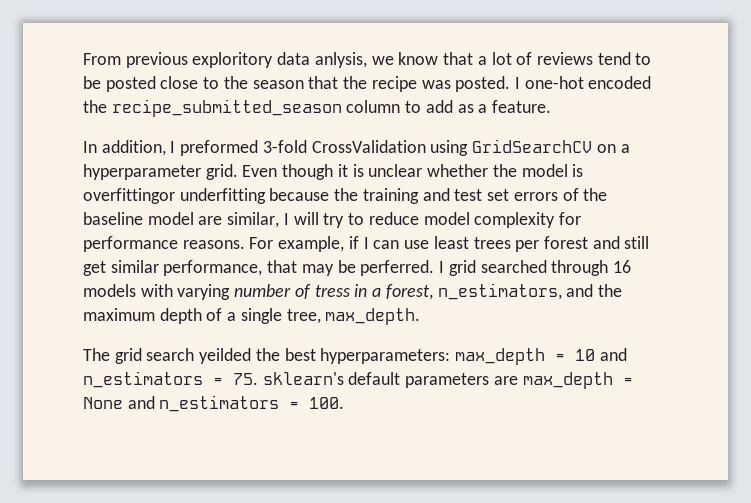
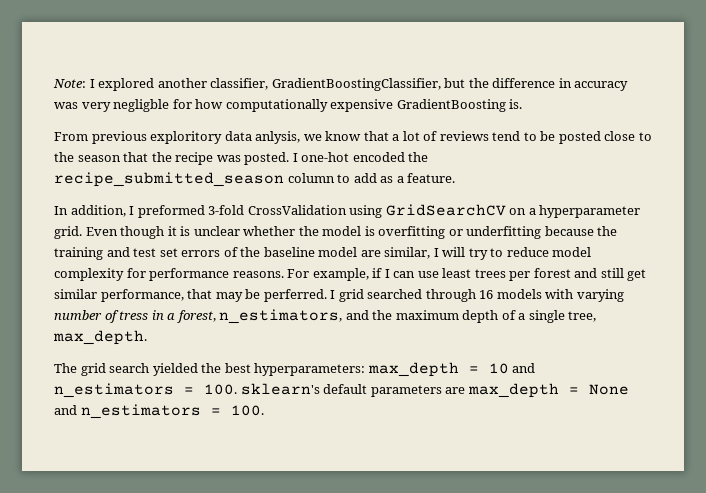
+ Note: I explored another classifier, GradientBoostingClassifier, but the difference in accuracy was very negligble for how computationally expensive GradientBoosting is.
- Even though it is unclear whether the model is overfittingor underfitting because the training and test set errors of the baseline model are similar, I will try to reduce model complexity for performance reasons.
+ Even though it is unclear whether the model is overfitting or underfitting because the training and test set errors of the baseline model are similar, I will try to reduce model complexity for performance reasons.
- The grid search yeilded the best hyperparameters: max_depth = 10 and n_estimators = 75. sklearn's default parameters are max_depth = None and n_estimators = 100.
+ The grid search yielded the best hyperparameters: max_depth = 10 and n_estimators = 100. sklearn's default parameters are max_depth = None and n_estimators = 100.

